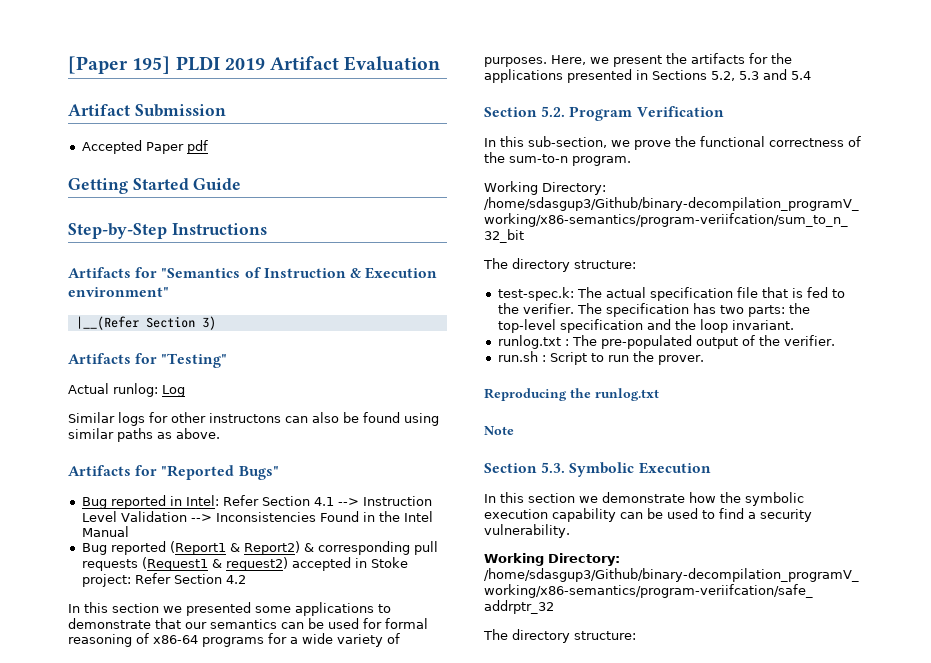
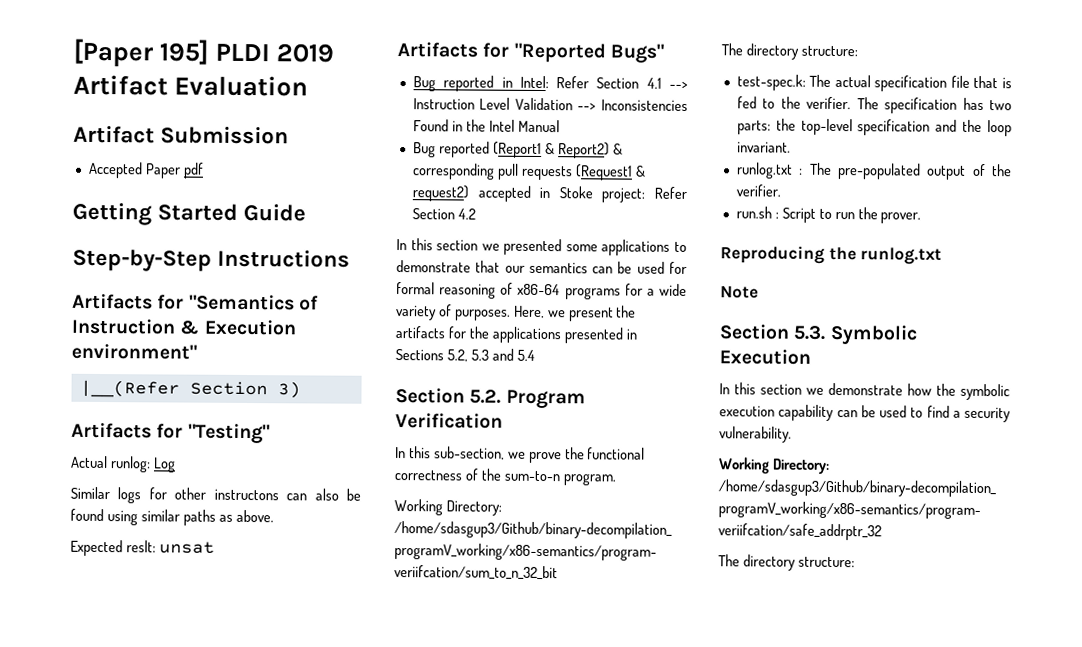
+ Expected reslt: unsat

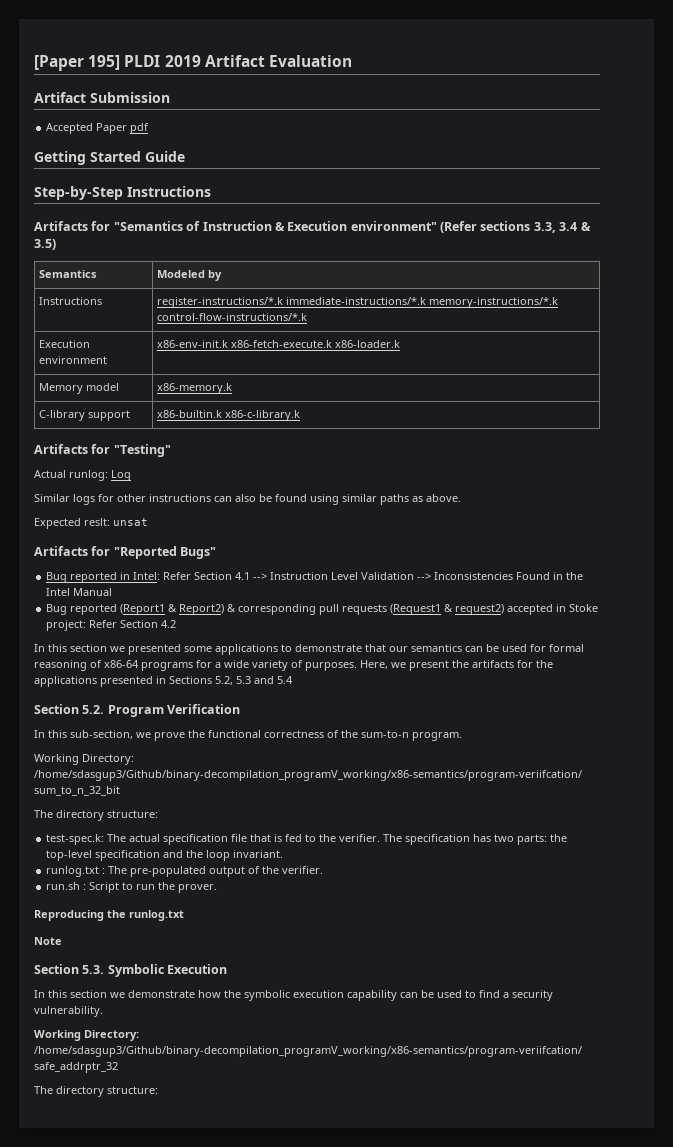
- Artifacts for "Semantics of Instruction & Execution environment"
- |__(Refer Section 3)
+ Artifacts for "Semantics of Instruction & Execution environment" (Refer sections 3.3, 3.4 & 3.5)
+ Semantics | Modeled by
+ Instructions | register-instructions/*.k immediate-instructions/*.k memory-instructions/*.k control-flow-instructions/*.k
+ Execution environment | x86-env-init.k x86-fetch-execute.k x86-loader.k
+ Memory model | x86-memory.k
+ C-library support | x86-builtin.k x86-c-library.k
- Similar logs for other instructons can also be found using similar paths as above.
+ Similar logs for other instructions can also be found using similar paths as above.

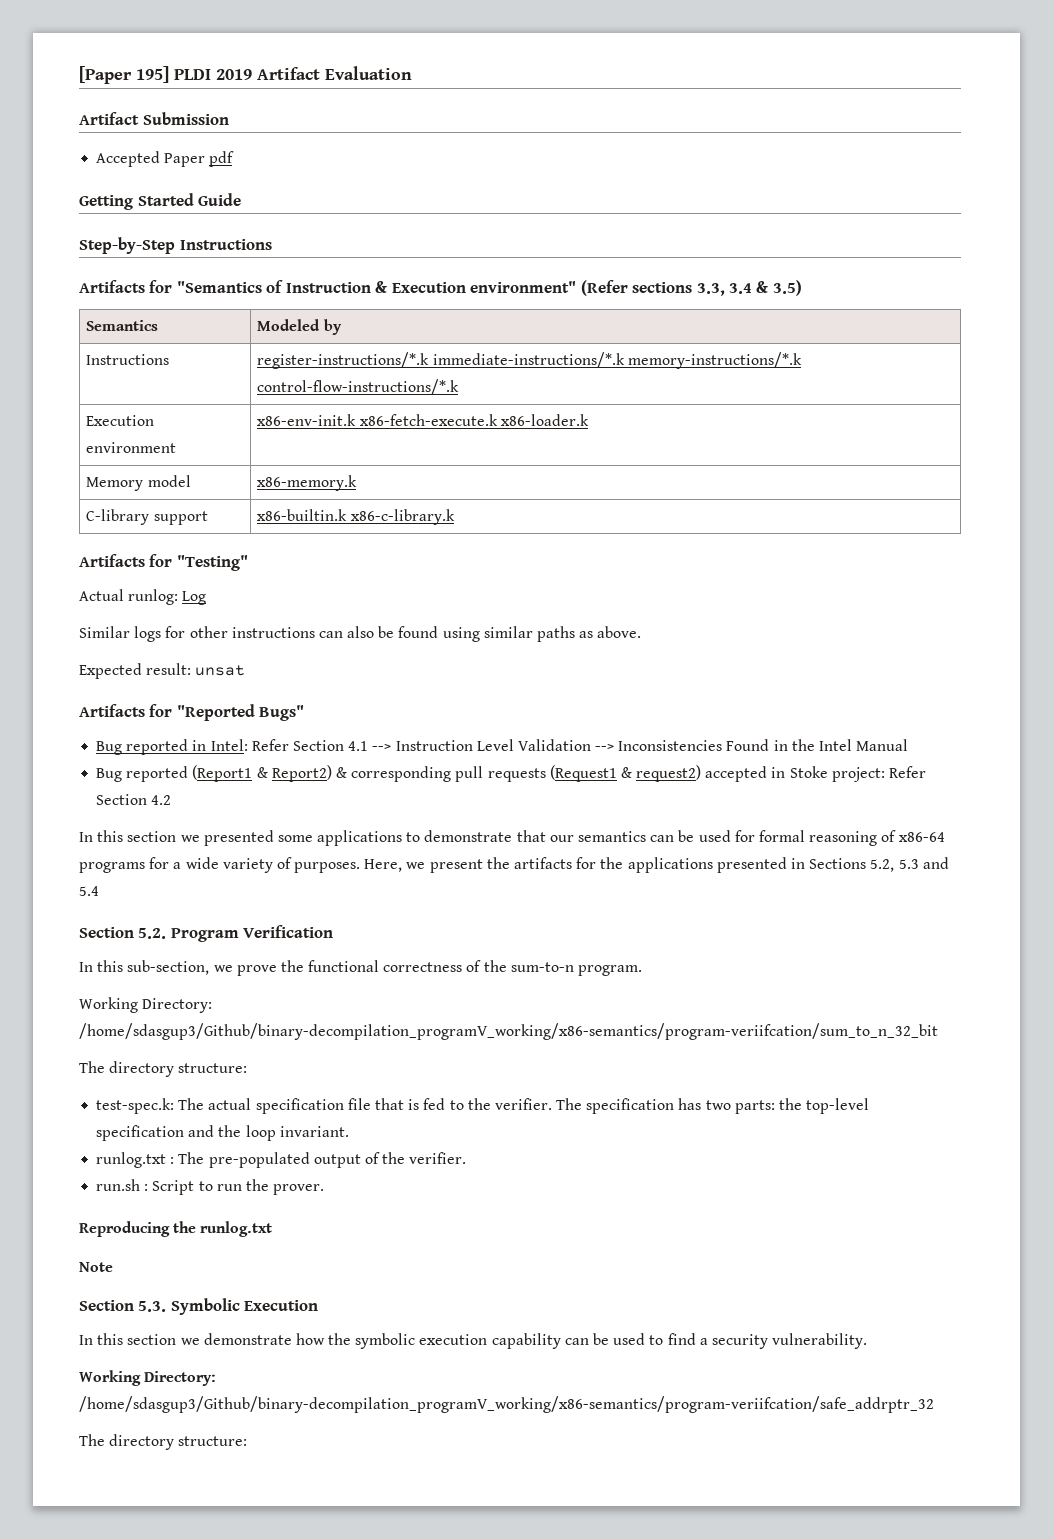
- Expected reslt: unsat
+ Expected result: unsat

